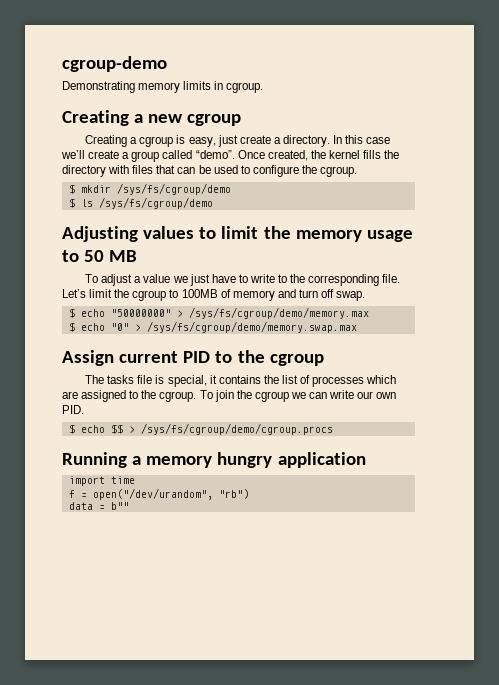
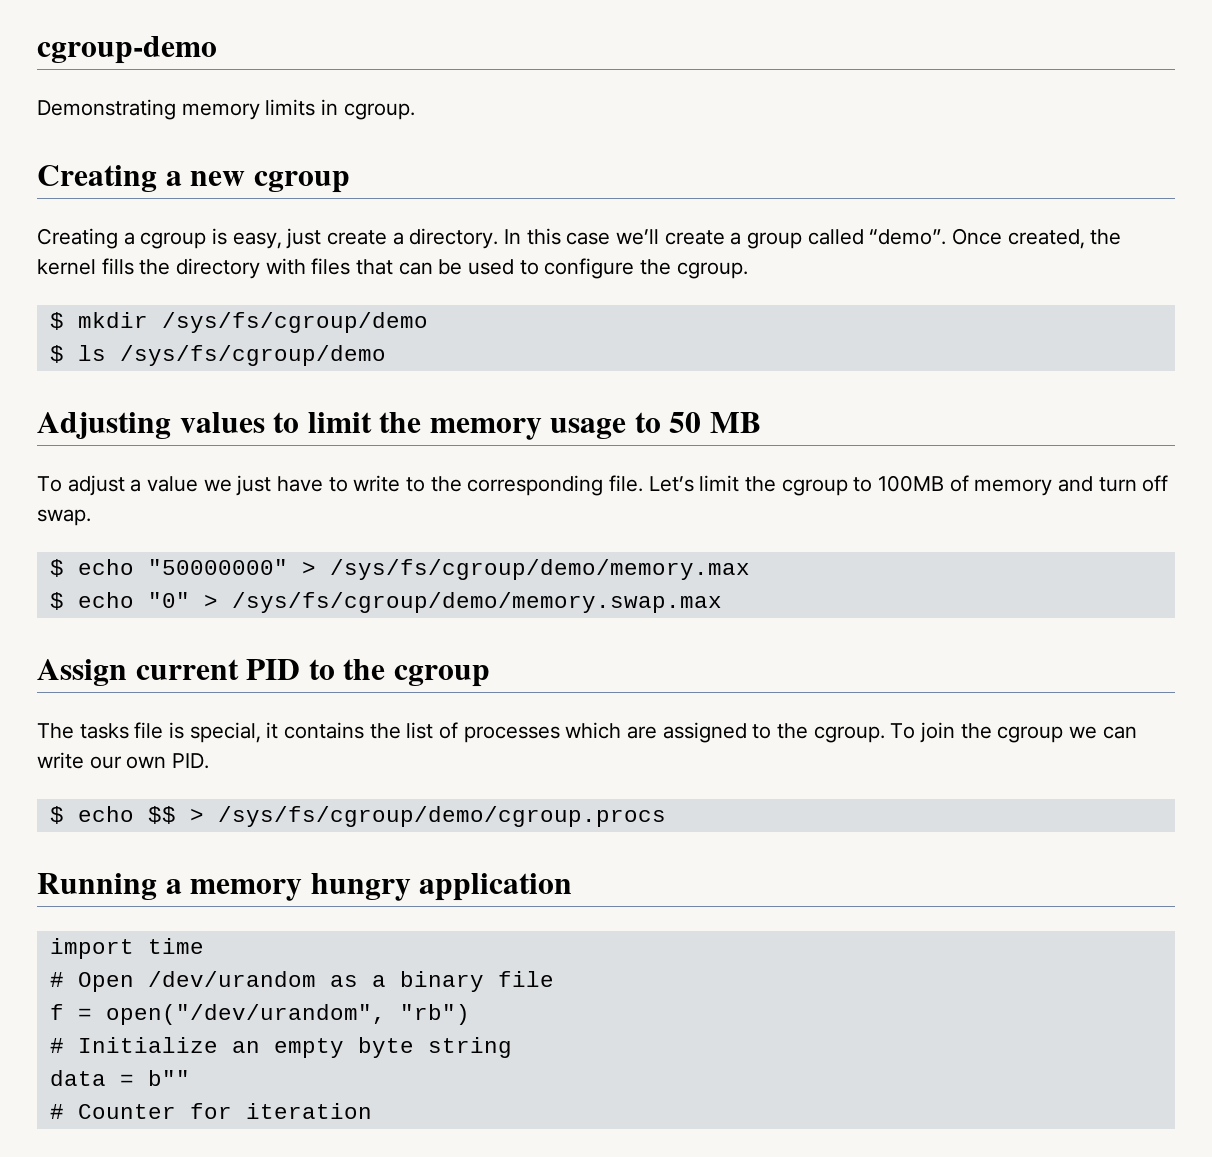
+ # Open /dev/urandom as a binary file
  f = open("/dev/urandom", "rb")
+ # Initialize an empty byte string
+ # Counter for iteration

